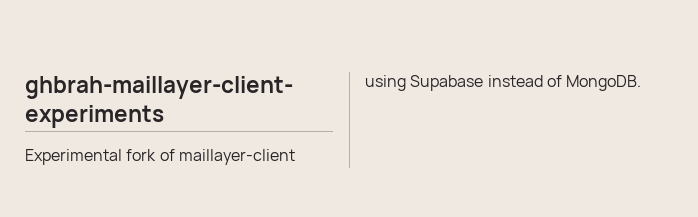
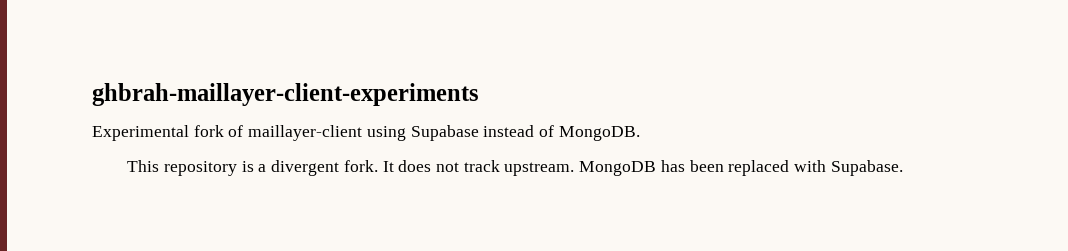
+ This repository is a divergent fork. It does not track upstream. MongoDB has been replaced with Supabase.

